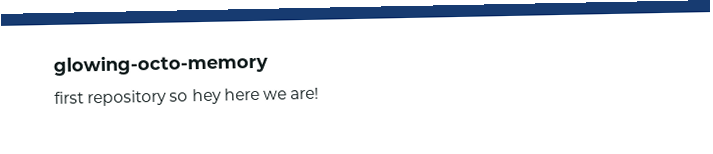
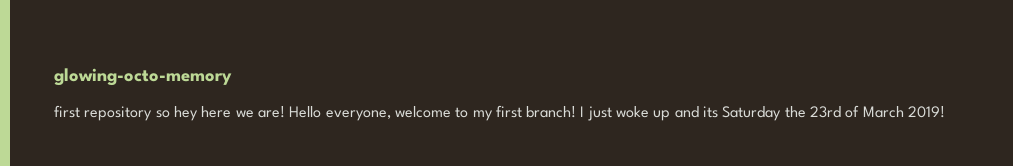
+ Hello everyone, welcome to my first branch! I just woke up and its Saturday the 23rd of March 2019!

